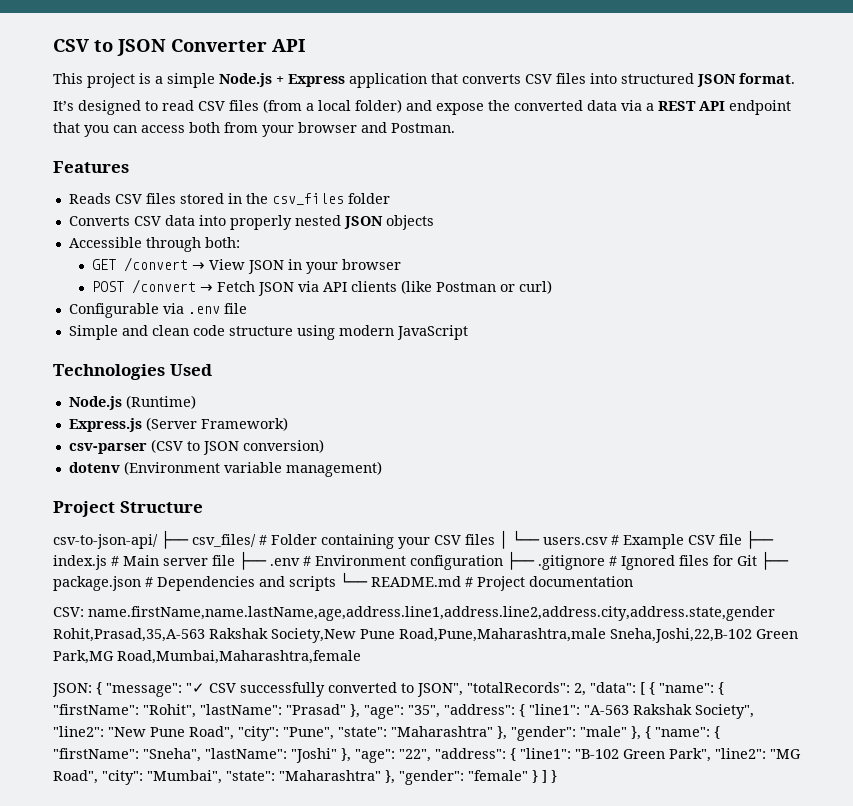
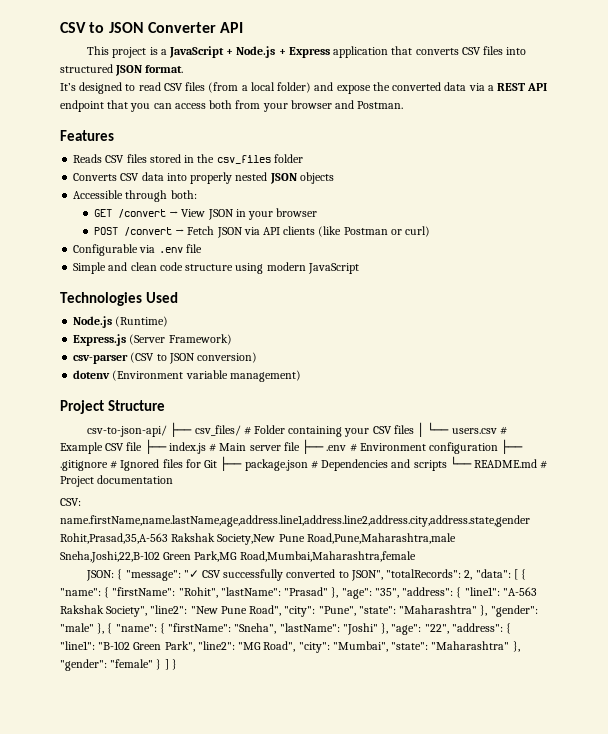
- This project is a simple Node.js + Express application that converts CSV files into structured JSON format.
+ This project is a JavaScript + Node.js + Express application that converts CSV files into structured JSON format.

